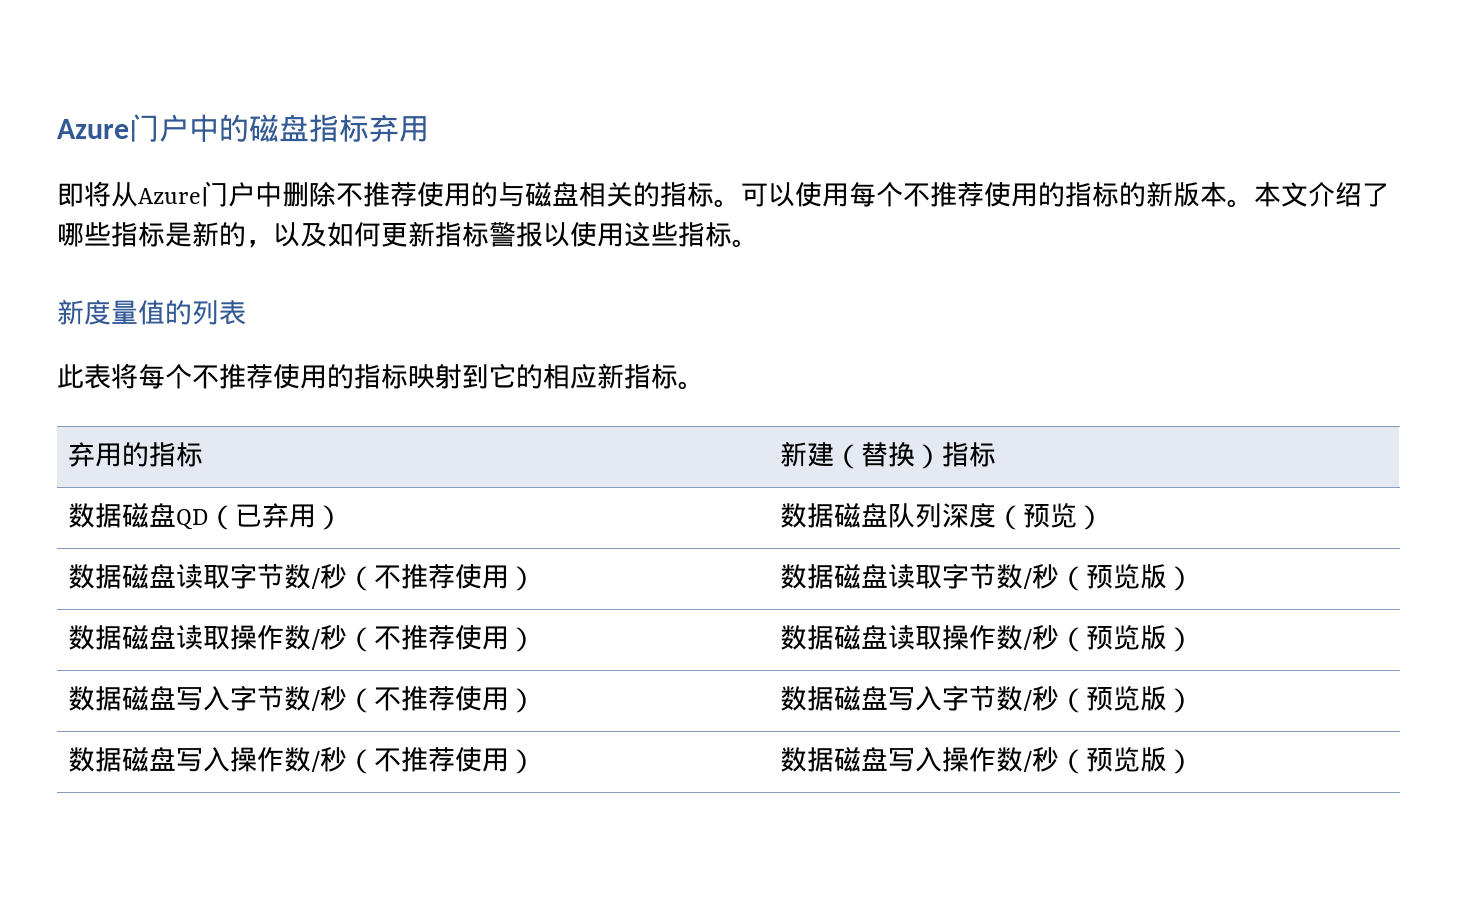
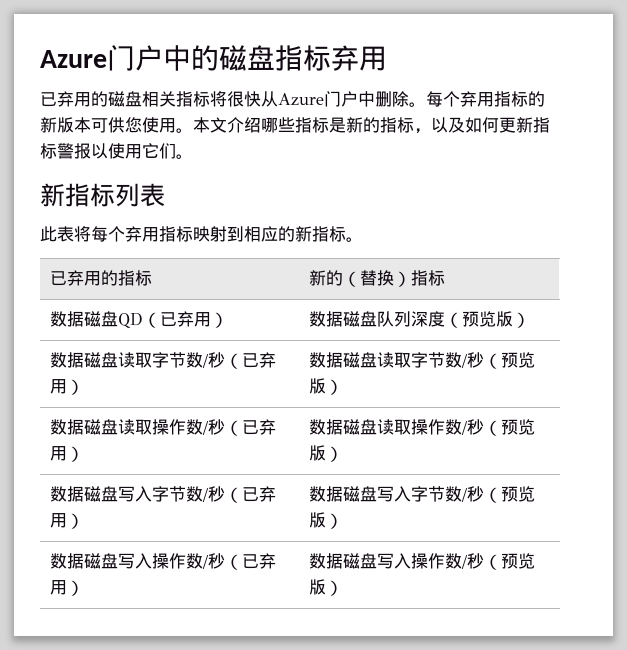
- 即将从Azure门户中删除不推荐使用的与磁盘相关的指标。可以使用每个不推荐使用的指标的新版本。
+ 已弃用的磁盘相关指标将很快从Azure门户中删除。每个弃用指标的新版本可供您使用。
- 本文介绍了哪些指标是新的，以及如何更新指标警报以使用这些指标。
+ 本文介绍哪些指标是新的指标，以及如何更新指标警报以使用它们。
- 新度量值的列表
+ 新指标列表
- 此表将每个不推荐使用的指标映射到它的相应新指标。
+ 此表将每个弃用指标映射到相应的新指标。
- 弃用的指标 | 新建（替换）指标
+ 已弃用的指标 | 新的（替换）指标
- 数据磁盘QD（已弃用） | 数据磁盘队列深度（预览）
+ 数据磁盘QD（已弃用） | 数据磁盘队列深度（预览版）
- 数据磁盘读取字节数/秒（不推荐使用） | 数据磁盘读取字节数/秒（预览版）
+ 数据磁盘读取字节数/秒（已弃用） | 数据磁盘读取字节数/秒（预览版）
- 数据磁盘读取操作数/秒（不推荐使用） | 数据磁盘读取操作数/秒（预览版）
+ 数据磁盘读取操作数/秒（已弃用） | 数据磁盘读取操作数/秒（预览版）
- 数据磁盘写入字节数/秒（不推荐使用） | 数据磁盘写入字节数/秒（预览版）
+ 数据磁盘写入字节数/秒（已弃用） | 数据磁盘写入字节数/秒（预览版）
- 数据磁盘写入操作数/秒（不推荐使用） | 数据磁盘写入操作数/秒（预览版）
+ 数据磁盘写入操作数/秒（已弃用） | 数据磁盘写入操作数/秒（预览版）

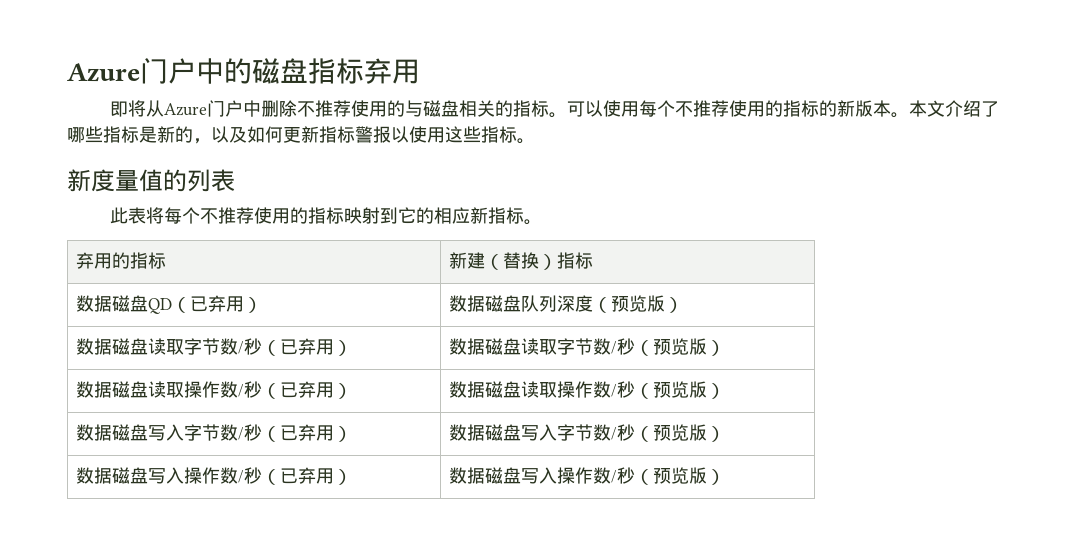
- 已弃用的磁盘相关指标将很快从Azure门户中删除。每个弃用指标的新版本可供您使用。
+ 即将从Azure门户中删除不推荐使用的与磁盘相关的指标。可以使用每个不推荐使用的指标的新版本。
- 本文介绍哪些指标是新的指标，以及如何更新指标警报以使用它们。
+ 本文介绍了哪些指标是新的，以及如何更新指标警报以使用这些指标。
- 新指标列表
+ 新度量值的列表
- 此表将每个弃用指标映射到相应的新指标。
+ 此表将每个不推荐使用的指标映射到它的相应新指标。
- 已弃用的指标 | 新的（替换）指标
+ 弃用的指标 | 新建（替换）指标

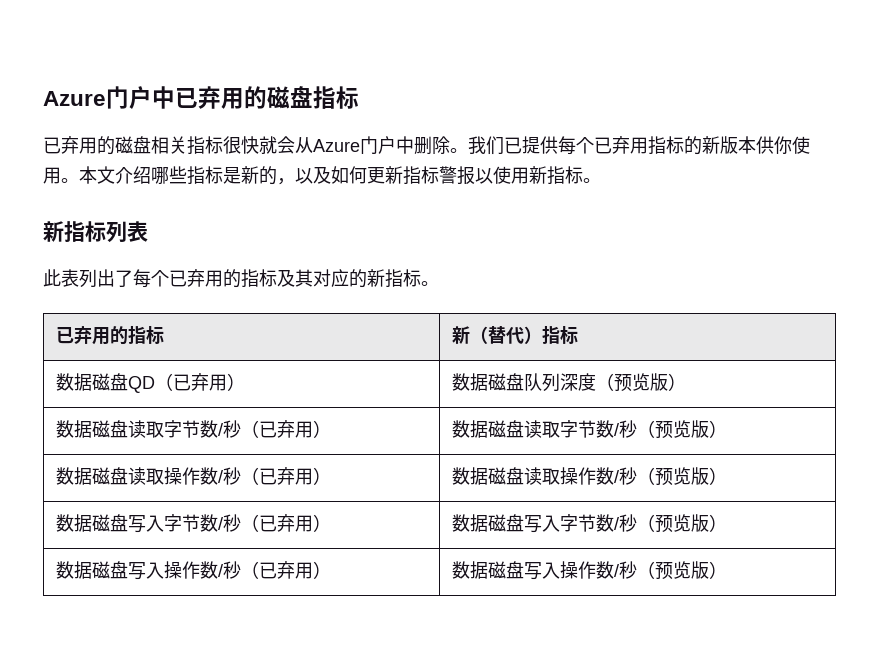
- Azure门户中的磁盘指标弃用
- 即将从Azure门户中删除不推荐使用的与磁盘相关的指标。可以使用每个不推荐使用的指标的新版本。
+ Azure门户中已弃用的磁盘指标
+ 已弃用的磁盘相关指标很快就会从Azure门户中删除。我们已提供每个已弃用指标的新版本供你使用。
- 本文介绍了哪些指标是新的，以及如何更新指标警报以使用这些指标。
+ 本文介绍哪些指标是新的，以及如何更新指标警报以使用新指标。
- 新度量值的列表
+ 新指标列表
- 此表将每个不推荐使用的指标映射到它的相应新指标。
- 弃用的指标 | 新建（替换）指标
+ 此表列出了每个已弃用的指标及其对应的新指标。
+ 已弃用的指标 | 新（替代）指标

